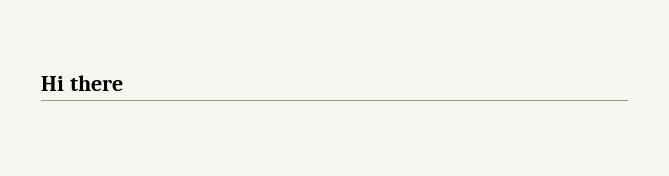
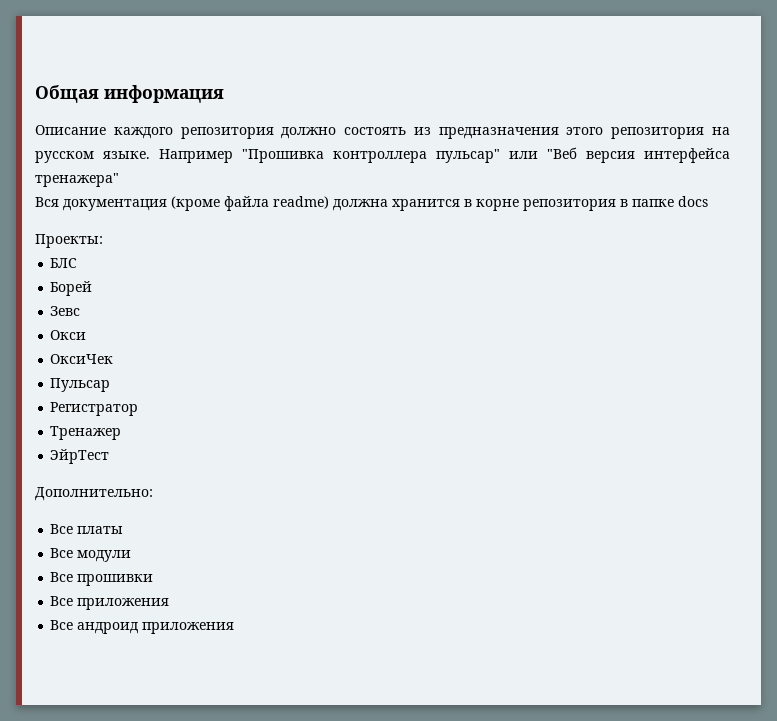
- Hi there
+ Общая информация
+ Описание каждого репозитория должно состоять из предназначения этого репозитория на русском языке. Например "Прошивка контроллера пульсар" или "Веб версия интерфейса тренажера"
+ Вся документация (кроме файла readme) должна хранится в корне репозитория в папке docs
+ Проекты:
+ БЛС
+ Борей
+ Зевс
+ Окси
+ ОксиЧек
+ Пульсар
+ Регистратор
+ Тренажер
+ ЭйрТест
+ Дополнительно:
+ Все платы
+ Все модули
+ Все прошивки
+ Все приложения
+ Все андроид приложения

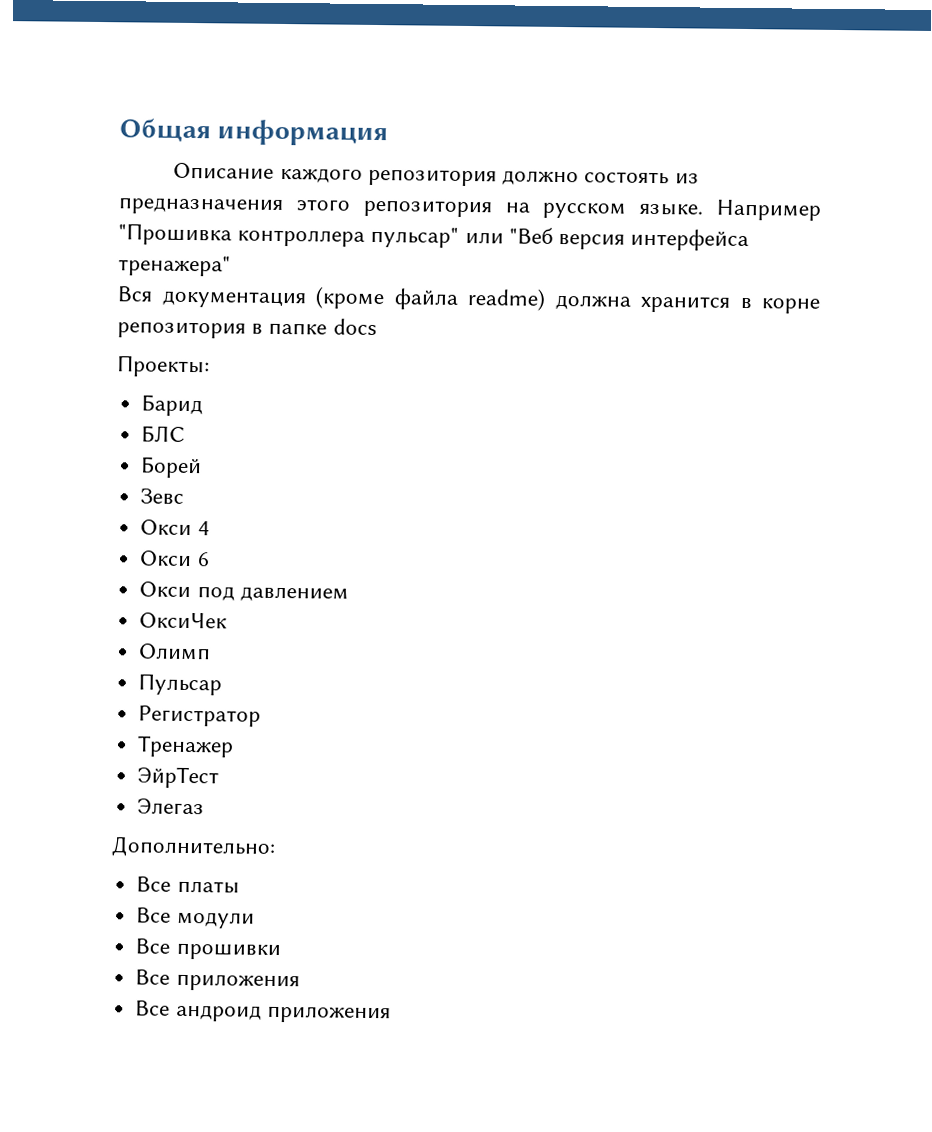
+ Барид
- Окси
+ Окси 4
+ Окси 6
+ Окси под давлением
+ Олимп
+ Элегаз

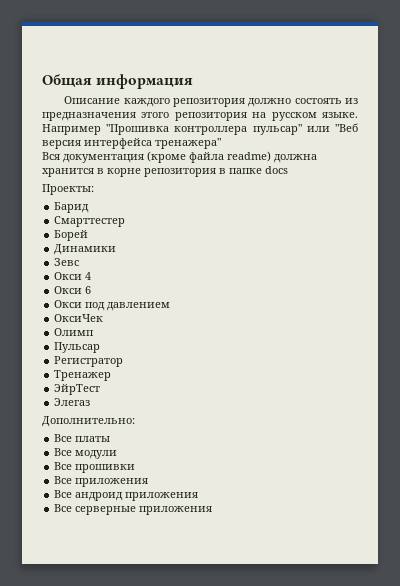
- БЛС
+ Смарттестер
+ Динамики
+ Все серверные приложения

